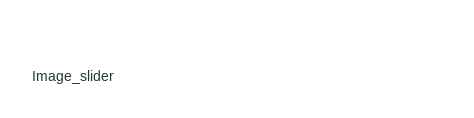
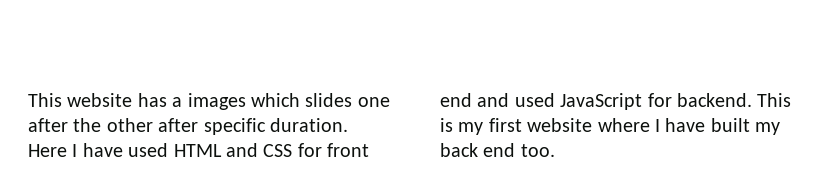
- Image_slider
+ This website has a images which slides one after the other after specific duration. Here I have used HTML and CSS for front end and used JavaScript for backend. This is my first website where I have built my back end too.

